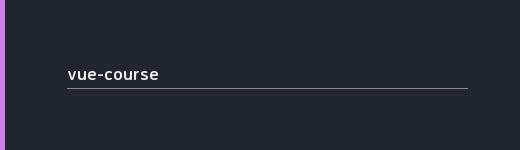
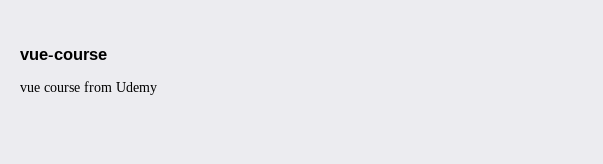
+ vue course from Udemy

